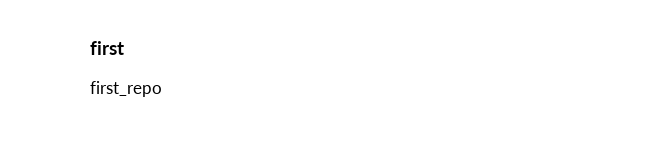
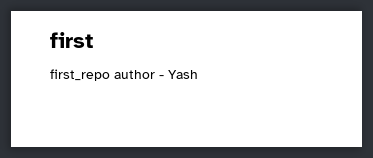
- first_repo
+ first_repo author - Yash

